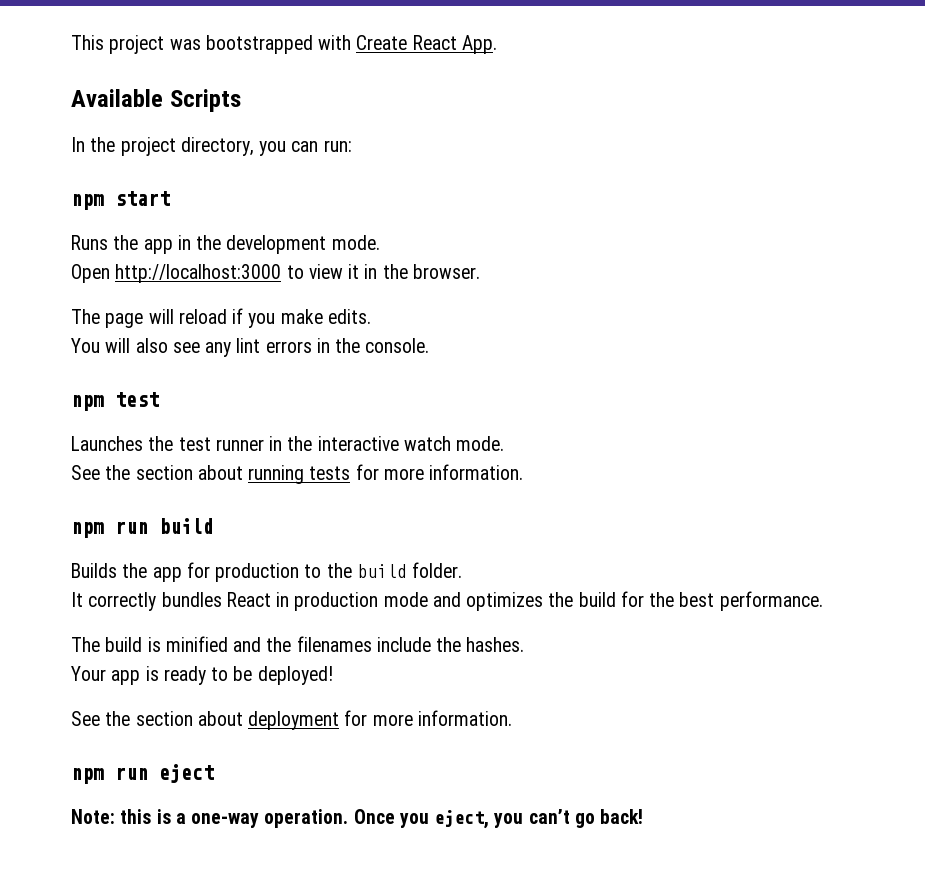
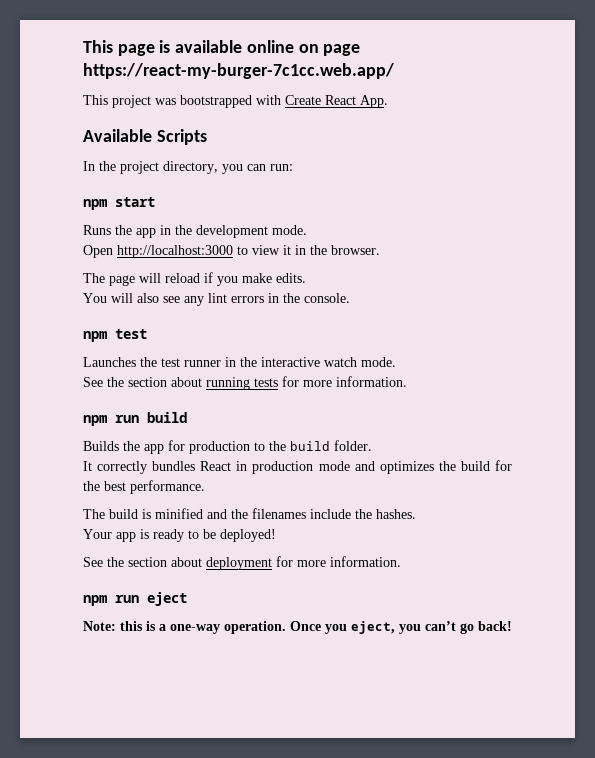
+ This page is available online on page https://react-my-burger-7c1cc.web.app/

